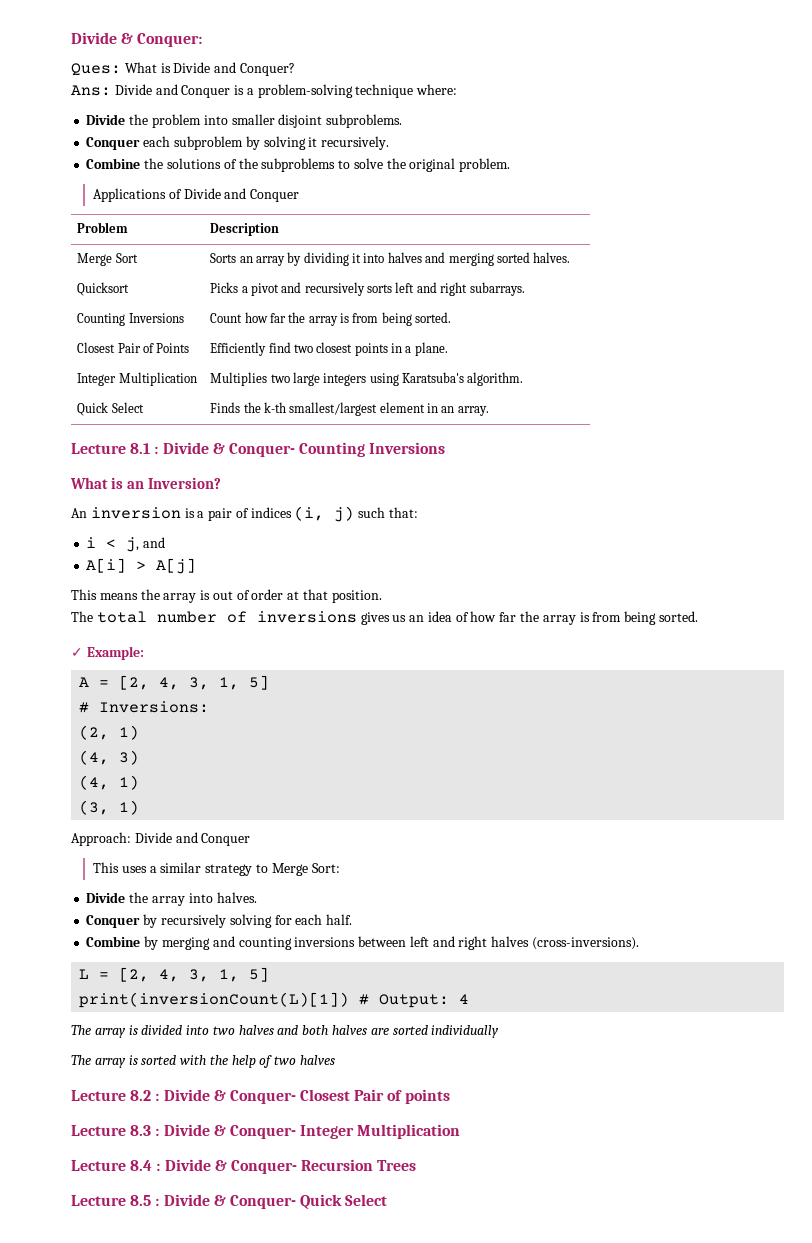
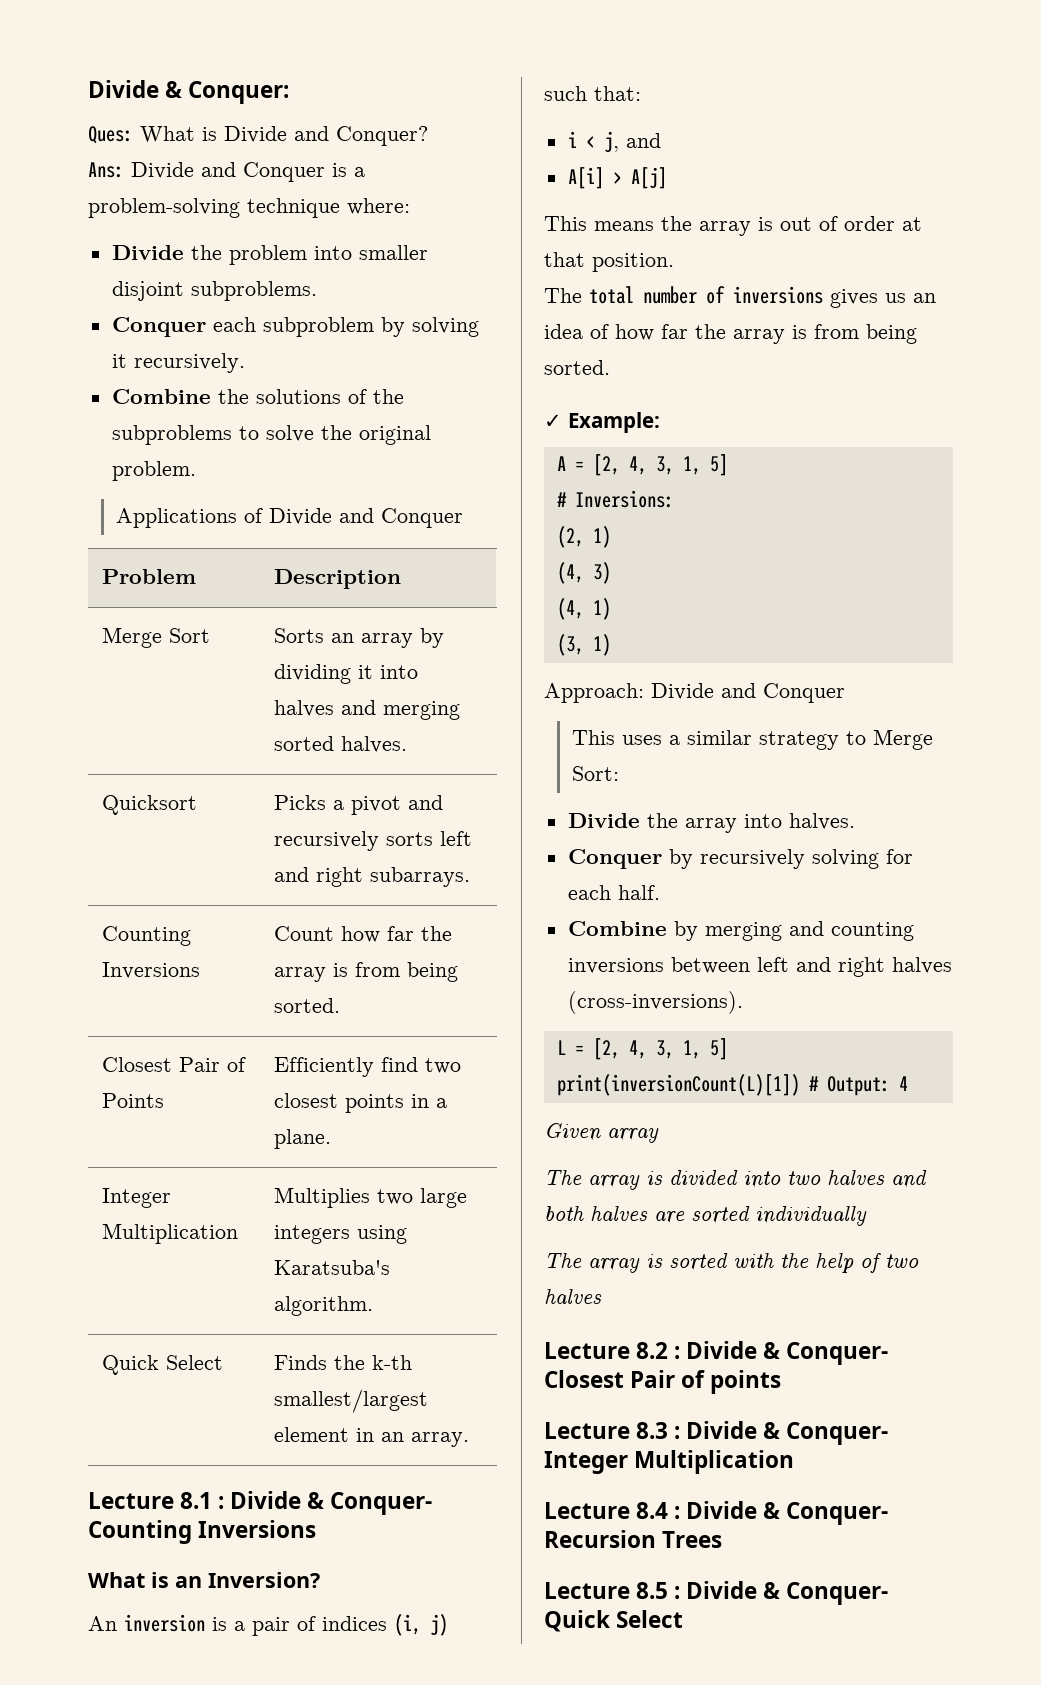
+ Given array

